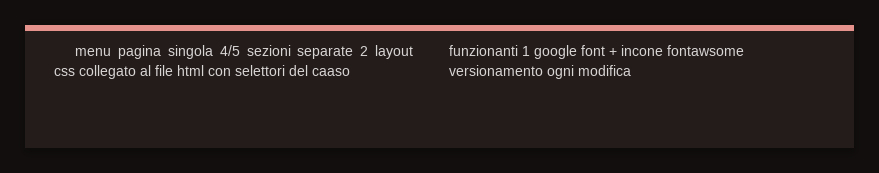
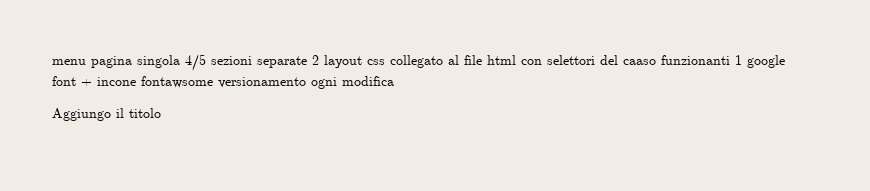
+ Aggiungo il titolo

